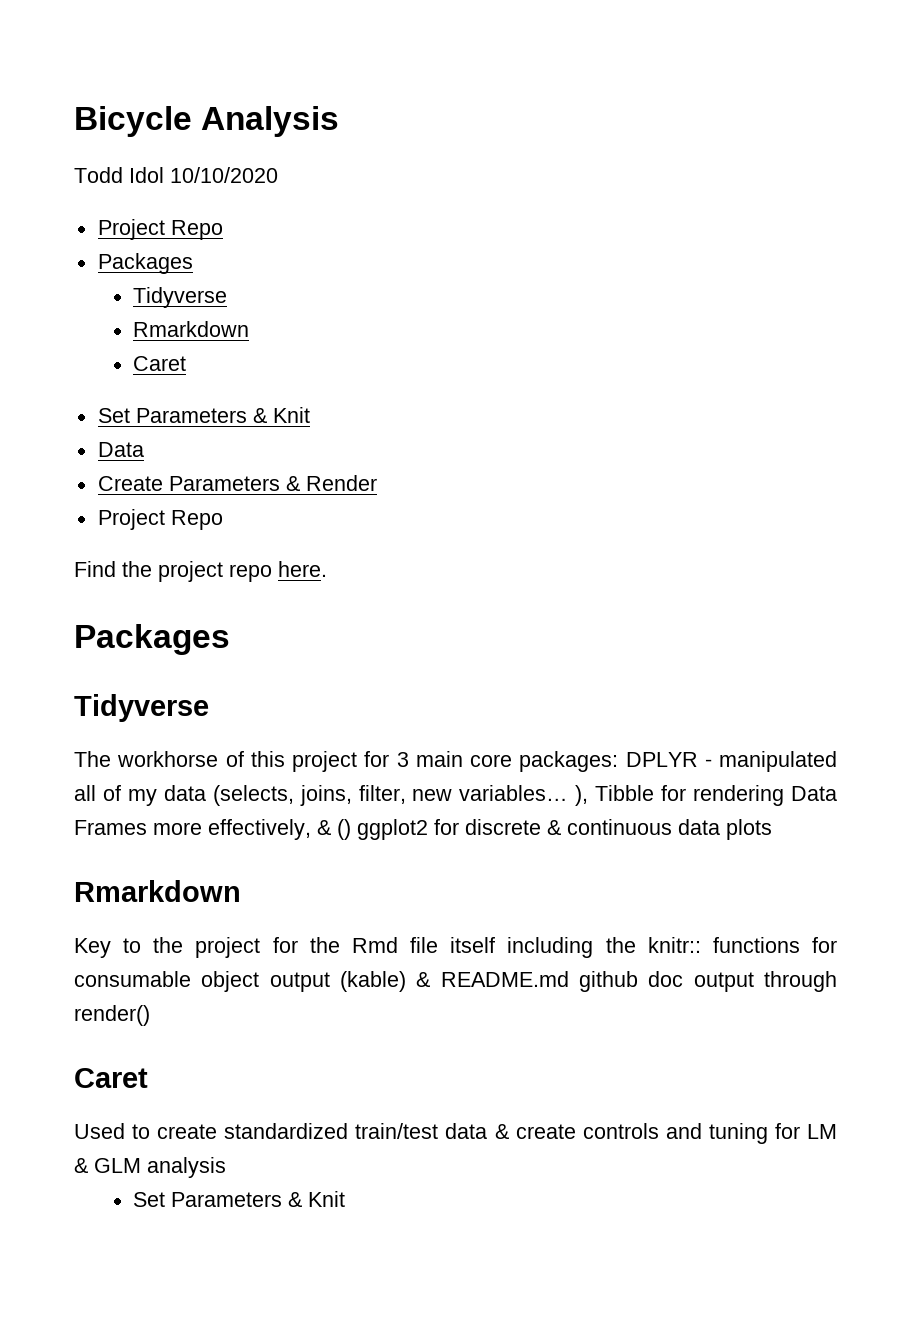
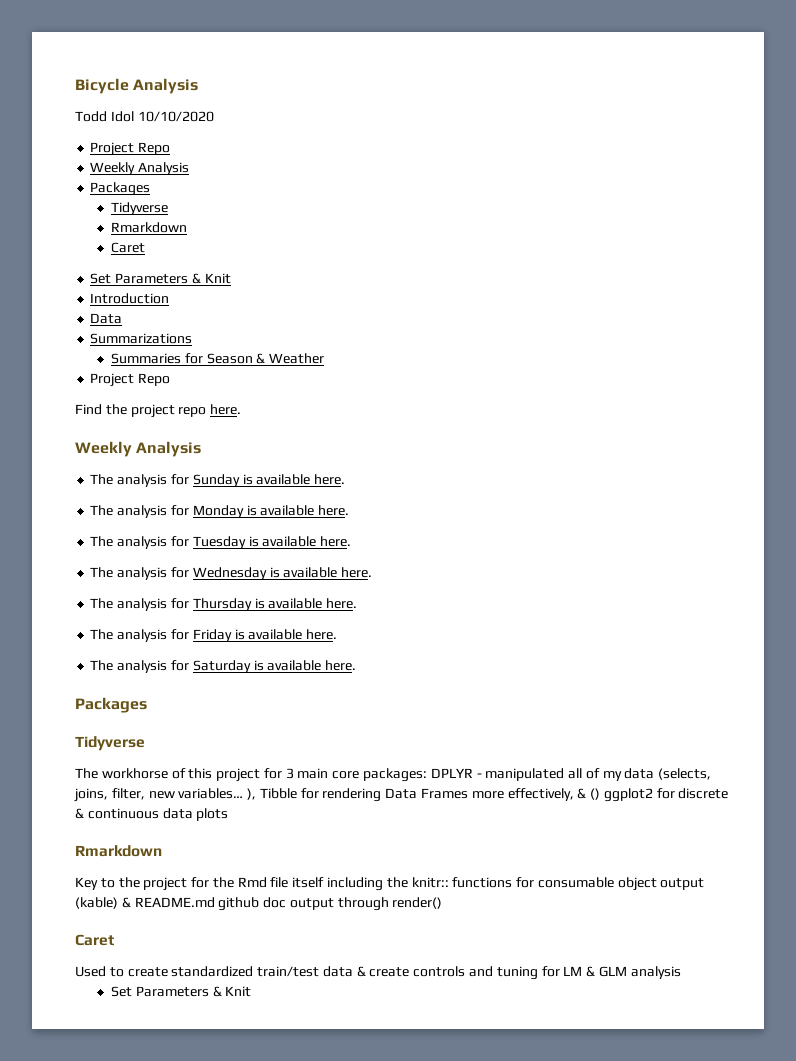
  Todd Idol 10/10/2020
  Project Repo
+ Weekly Analysis
+ Introduction
- Create Parameters & Render
+ Summarizations
+ Summaries for Season & Weather
  Find the project repo here.
+ Weekly Analysis
+ The analysis for Sunday is available here.
+ The analysis for Monday is available here.
+ The analysis for Tuesday is available here.
+ The analysis for Wednesday is available here.
+ The analysis for Thursday is available here.
+ The analysis for Friday is available here.
+ The analysis for Saturday is available here.

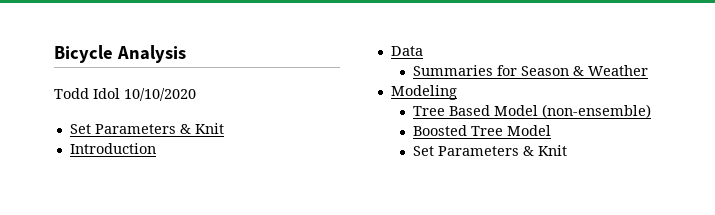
  Todd Idol 10/10/2020
- Project Repo
- Weekly Analysis
- Packages
- Tidyverse
- Rmarkdown
- Caret
- Summarizations
  Summaries for Season & Weather
- Project Repo
- Find the project repo here.
- Weekly Analysis
- The analysis for Sunday is available here.
- The analysis for Monday is available here.
- The analysis for Tuesday is available here.
- The analysis for Wednesday is available here.
- The analysis for Thursday is available here.
- The analysis for Friday is available here.
- The analysis for Saturday is available here.
- Packages
- Tidyverse
- The workhorse of this project for 3 main core packages: DPLYR - manipulated all of my data (selects, joins, filter, new variables… ), Tibble for rendering Data Frames more effectively, & () ggplot2 for discrete & continuous data plots
- Rmarkdown
- Key to the project for the Rmd file itself including the knitr:: functions for consumable object output (kable) & README.md github doc output through render()
- Caret
- Used to create standardized train/test data & create controls and tuning for LM & GLM analysis
+ Modeling
+ Tree Based Model (non-ensemble)
+ Boosted Tree Model

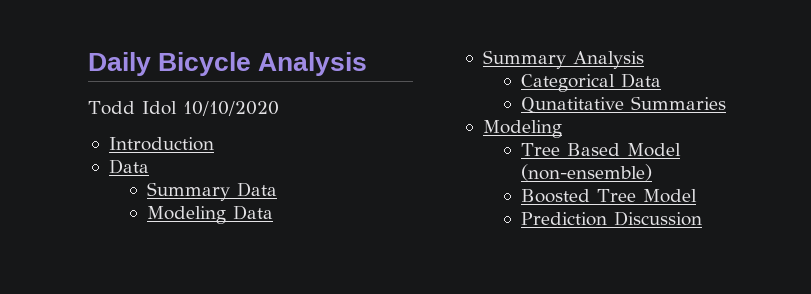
- Bicycle Analysis
+ Daily Bicycle Analysis
  Todd Idol 10/10/2020
- Set Parameters & Knit
  Introduction
  Data
- Summaries for Season & Weather
+ Summary Data
+ Modeling Data
+ Summary Analysis
+ Categorical Data
+ Qunatitative Summaries
  Boosted Tree Model
- Set Parameters & Knit
+ Prediction Discussion

